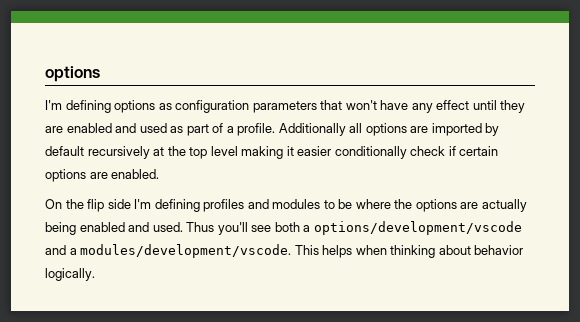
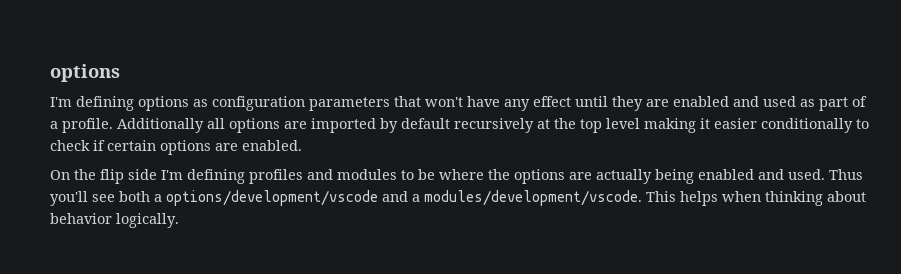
- Additionally all options are imported by default recursively at the top level making it easier conditionally check if certain options are enabled.
+ Additionally all options are imported by default recursively at the top level making it easier conditionally to check if certain options are enabled.

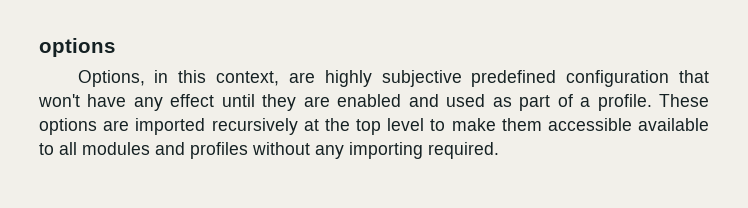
- I'm defining options as configuration parameters that won't have any effect until they are enabled and used as part of a profile.
+ Options, in this context, are highly subjective predefined configuration that won't have any effect until they are enabled and used as part of a profile.
- Additionally all options are imported by default recursively at the top level making it easier conditionally to check if certain options are enabled.
- On the flip side I'm defining profiles and modules to be where the options are actually being enabled and used. Thus you'll see both a options/development/vscode and a modules/development/vscode. This helps when thinking about behavior logically.
+ These options are imported recursively at the top level to make them accessible available to all modules and profiles without any importing required.

